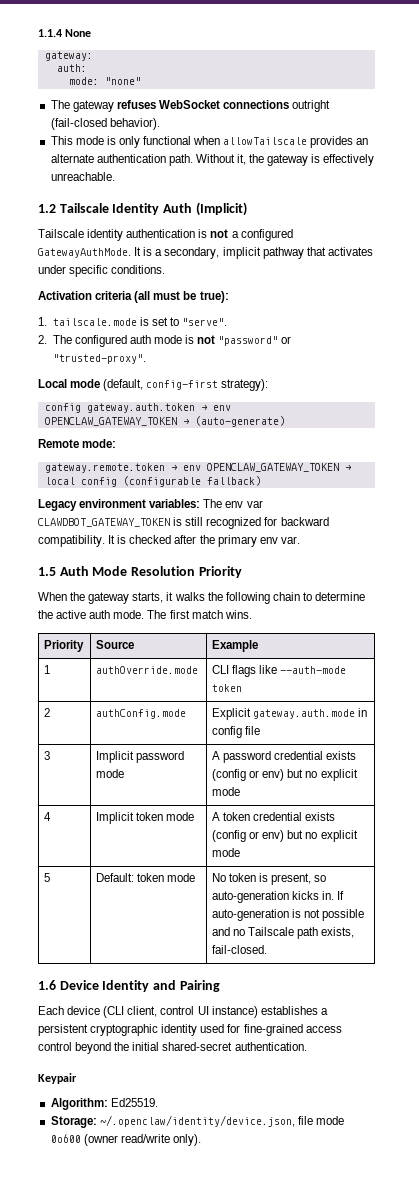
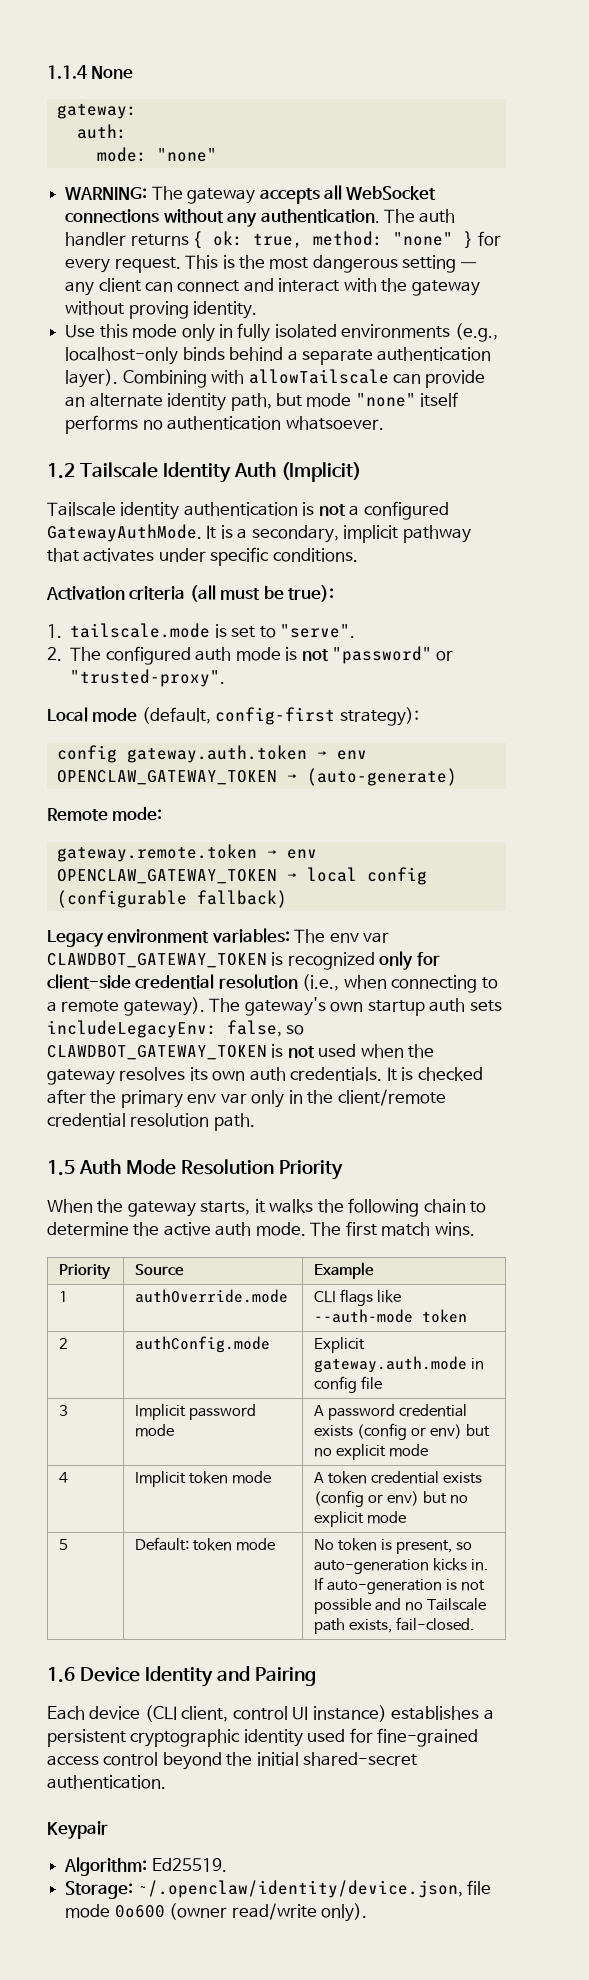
- The gateway refuses WebSocket connections outright (fail-closed behavior).
- This mode is only functional when allowTailscale provides an alternate authentication path. Without it, the gateway is effectively unreachable.
+ WARNING: The gateway accepts all WebSocket connections without any authentication. The auth handler returns { ok: true, method: "none" } for every request. This is the most dangerous setting — any client can connect and interact with the gateway without proving identity.
+ Use this mode only in fully isolated environments (e.g., localhost-only binds behind a separate authentication layer). Combining with allowTailscale can provide an alternate identity path, but mode "none" itself performs no authentication whatsoever.
- Legacy environment variables: The env var CLAWDBOT_GATEWAY_TOKEN is still recognized for backward compatibility.
+ Legacy environment variables: The env var CLAWDBOT_GATEWAY_TOKEN is recognized only for client-side credential resolution (i.e., when connecting to a remote gateway). The gateway's own startup auth sets includeLegacyEnv: false, so CLAWDBOT_GATEWAY_TOKEN is not used when the gateway resolves its own auth credentials.
- It is checked after the primary env var.
+ It is checked after the primary env var only in the client/remote credential resolution path.

